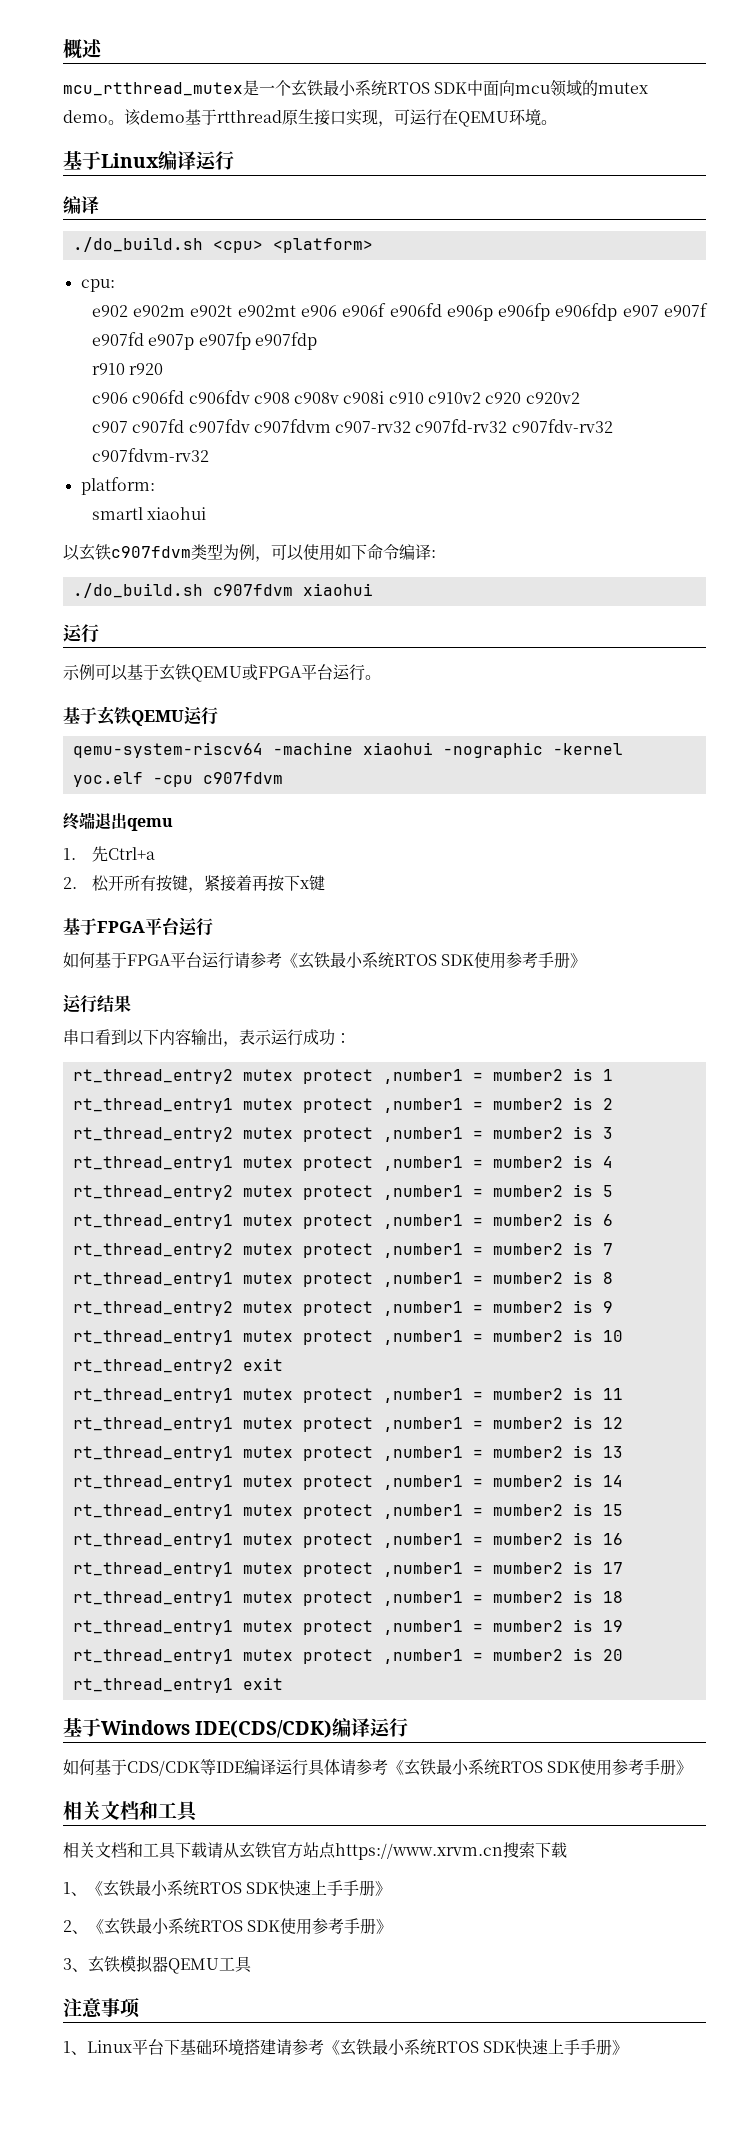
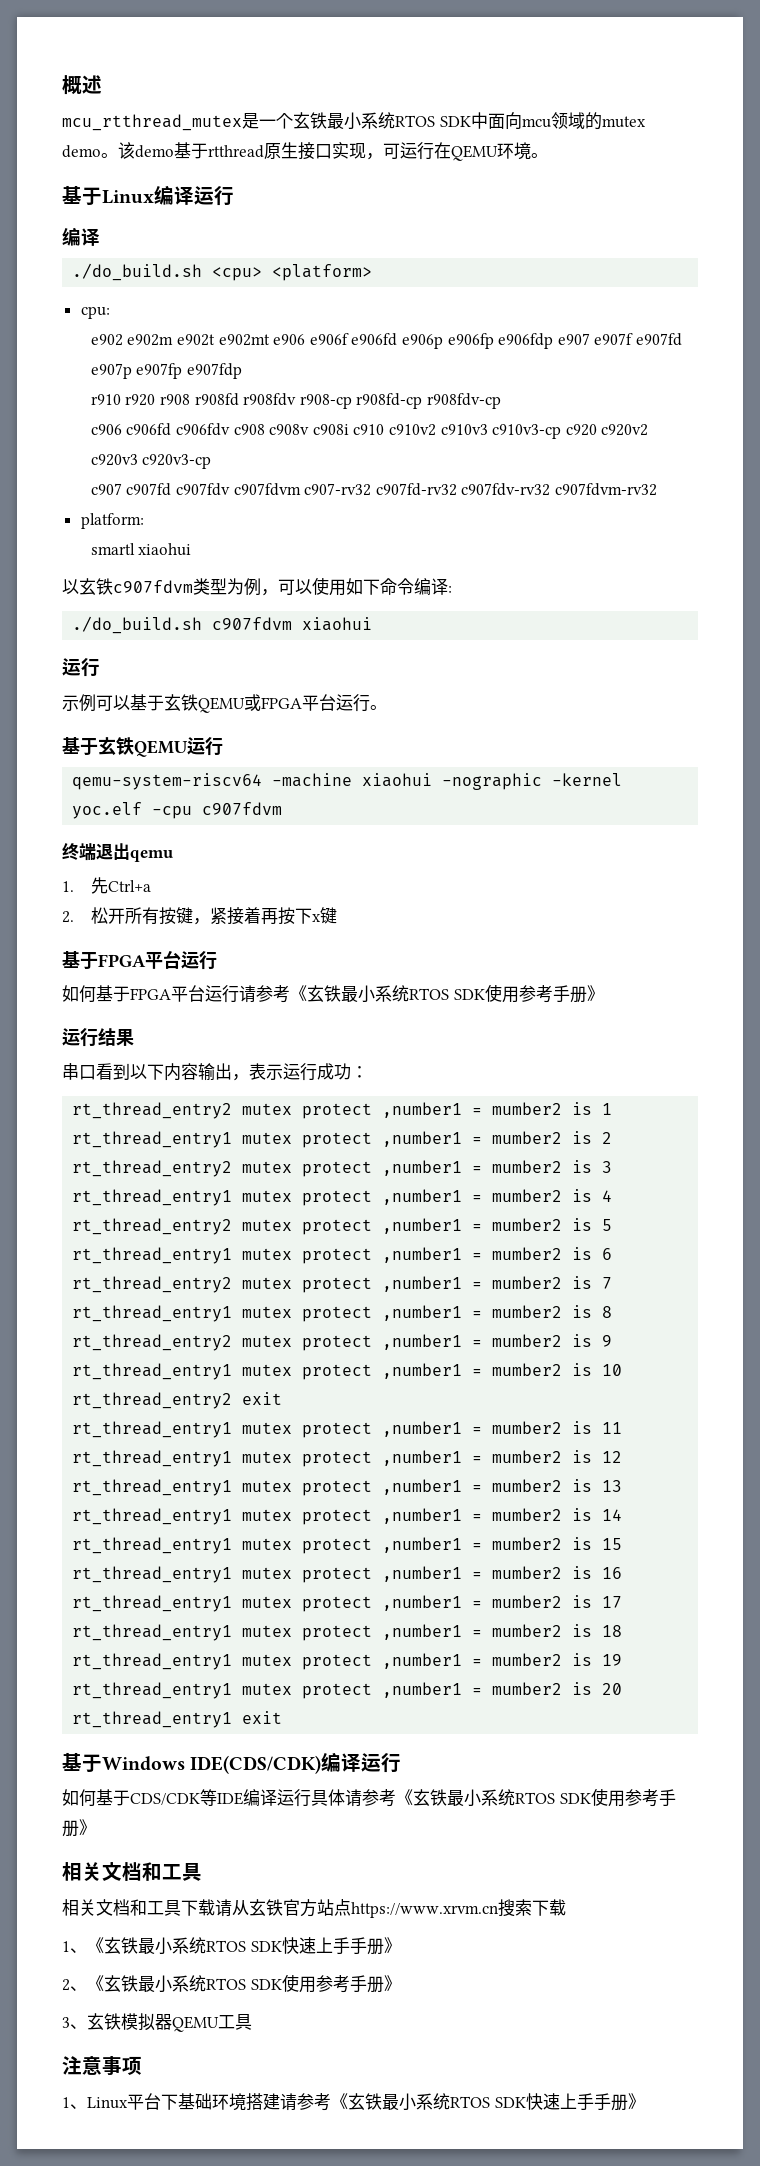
- r910 r920
+ r910 r920 r908 r908fd r908fdv r908-cp r908fd-cp r908fdv-cp
- c906 c906fd c906fdv c908 c908v c908i c910 c910v2 c920 c920v2
+ c906 c906fd c906fdv c908 c908v c908i c910 c910v2 c910v3 c910v3-cp c920 c920v2 c920v3 c920v3-cp

